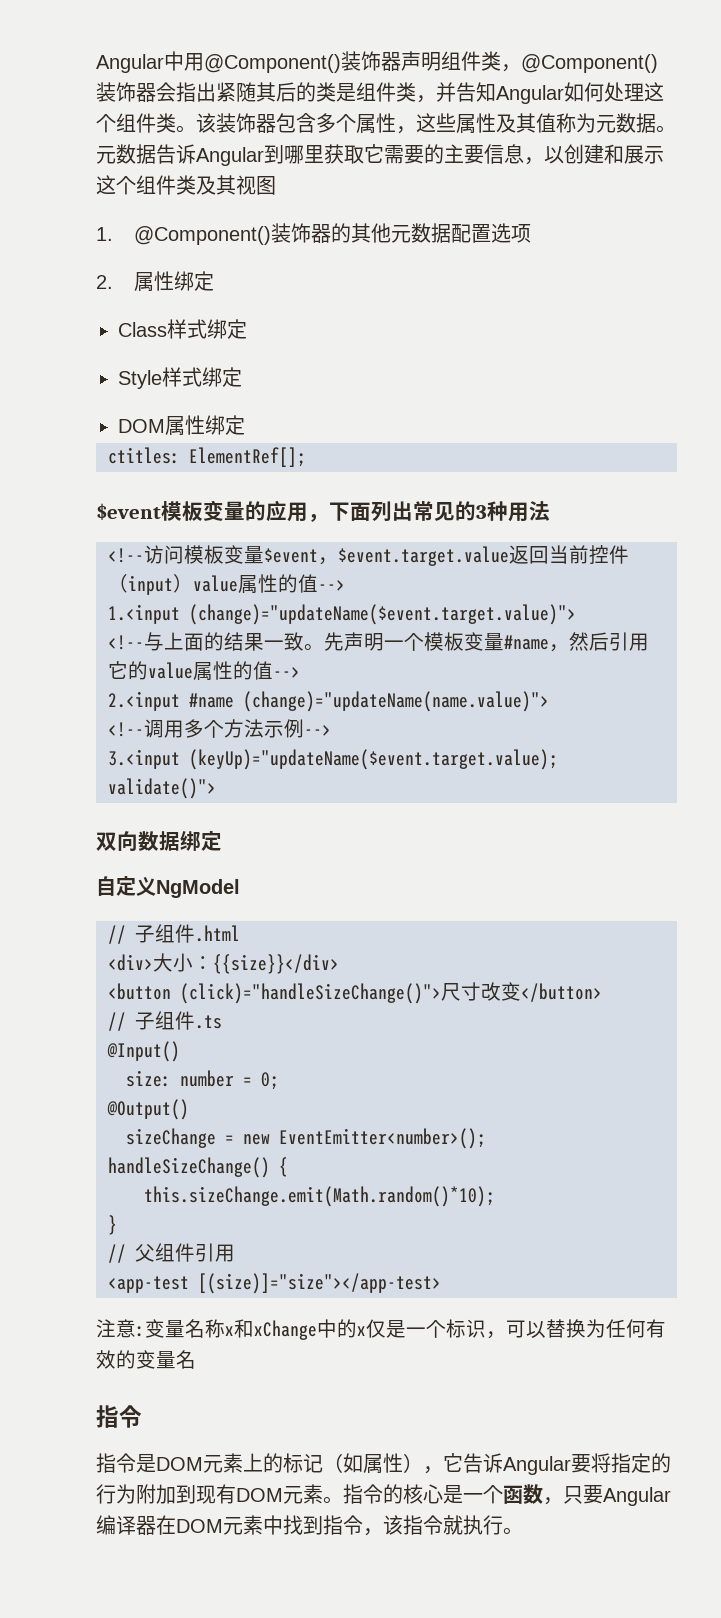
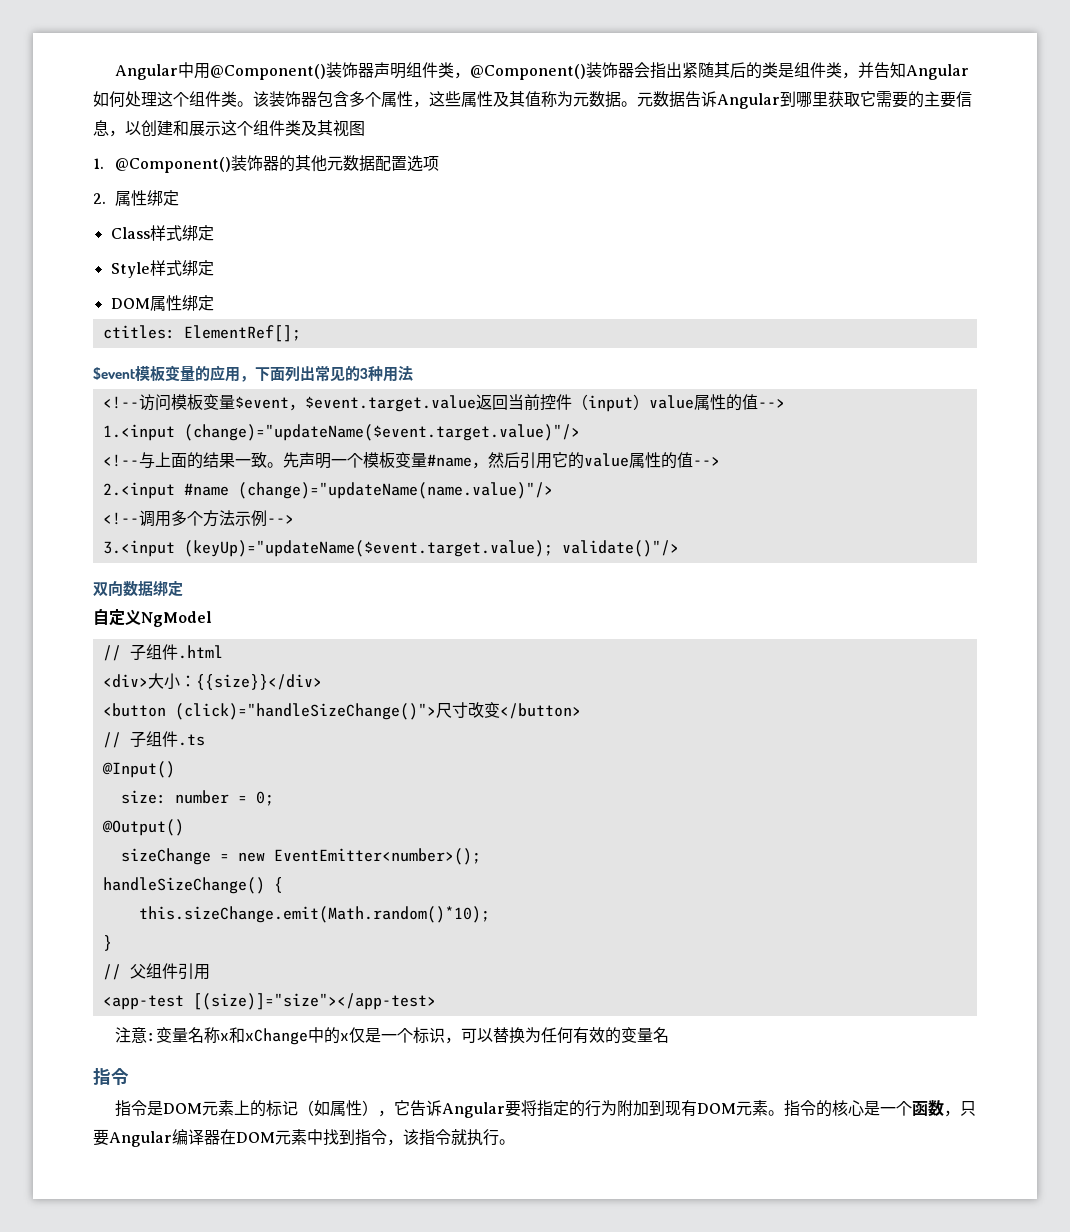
- 1.<input (change)="updateName($event.target.value)">
+ 1.<input (change)="updateName($event.target.value)"/>
- 2.<input #name (change)="updateName(name.value)">
+ 2.<input #name (change)="updateName(name.value)"/>
- 3.<input (keyUp)="updateName($event.target.value); validate()">
+ 3.<input (keyUp)="updateName($event.target.value); validate()"/>

